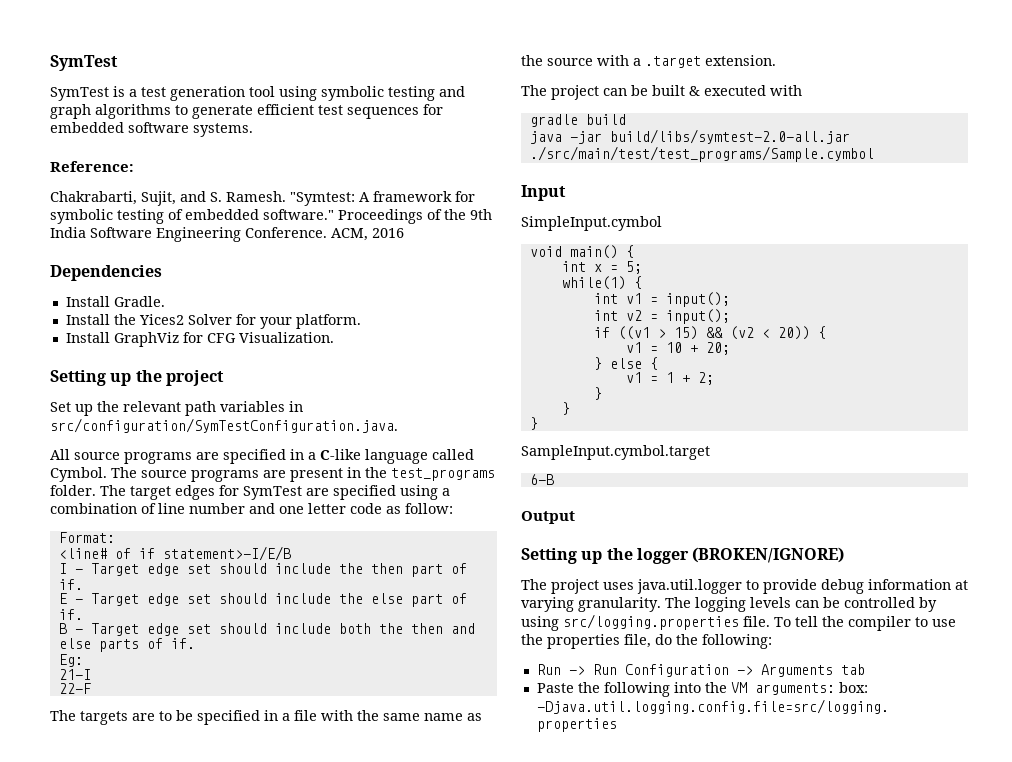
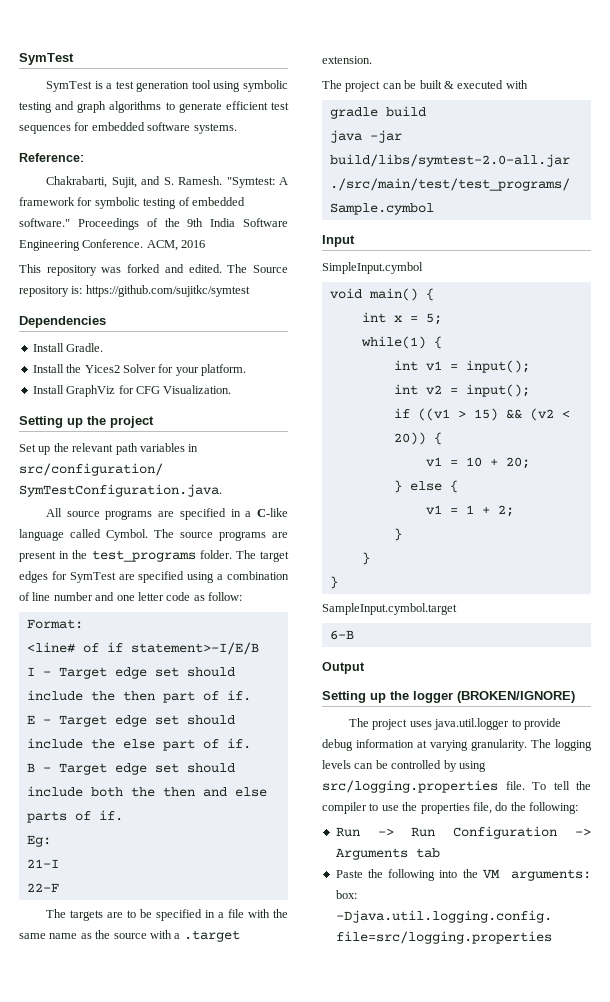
+ This repository was forked and edited. The Source repository is: https://github.com/sujitkc/symtest

